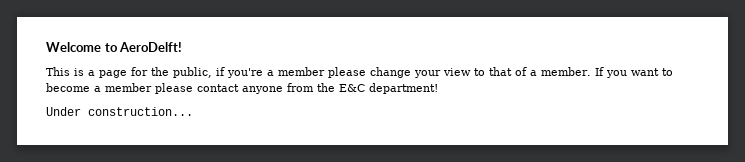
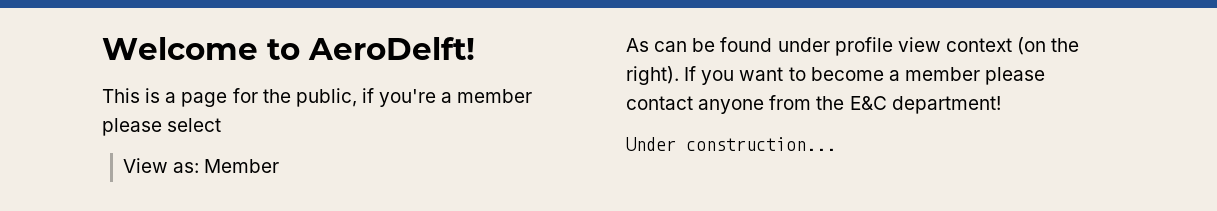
- This is a page for the public, if you're a member please change your view to that of a member.
+ This is a page for the public, if you're a member please select
+ View as: Member
+ As can be found under profile view context (on the right).

